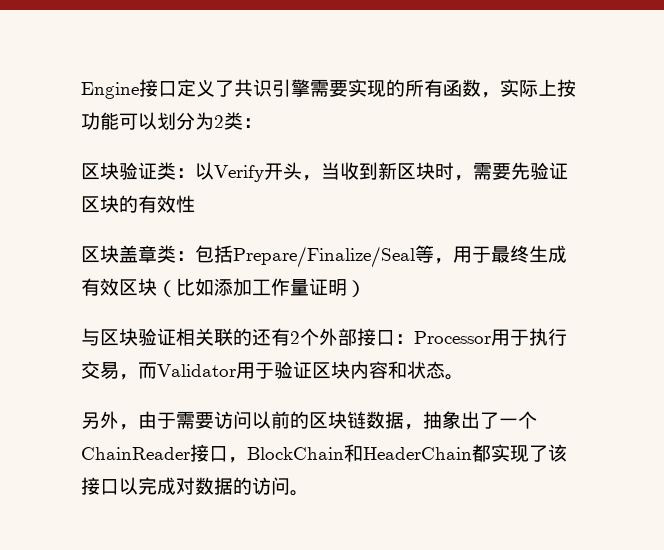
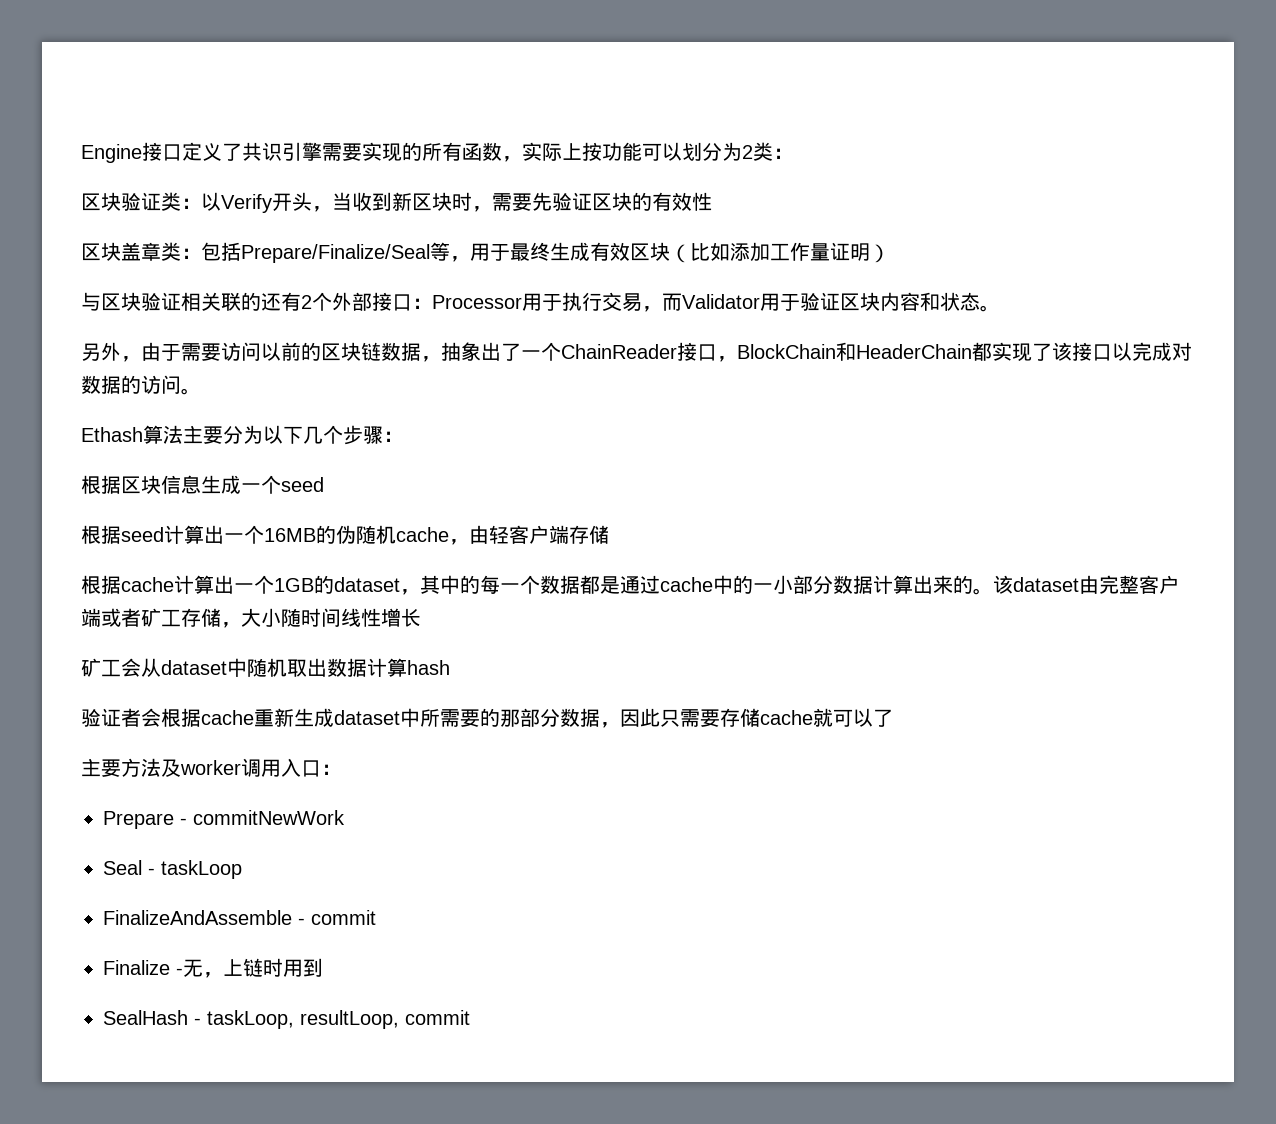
+ Ethash算法主要分为以下几个步骤：
+ 根据区块信息生成一个seed
+ 根据seed计算出一个16MB的伪随机cache，由轻客户端存储
+ 根据cache计算出一个1GB的dataset，其中的每一个数据都是通过cache中的一小部分数据计算出来的。该dataset由完整客户端或者矿工存储，大小随时间线性增长
+ 矿工会从dataset中随机取出数据计算hash
+ 验证者会根据cache重新生成dataset中所需要的那部分数据，因此只需要存储cache就可以了
+ 主要方法及worker调用入口：
+ Prepare - commitNewWork
+ Seal - taskLoop
+ FinalizeAndAssemble - commit
+ Finalize -无，上链时用到
+ SealHash - taskLoop, resultLoop, commit

